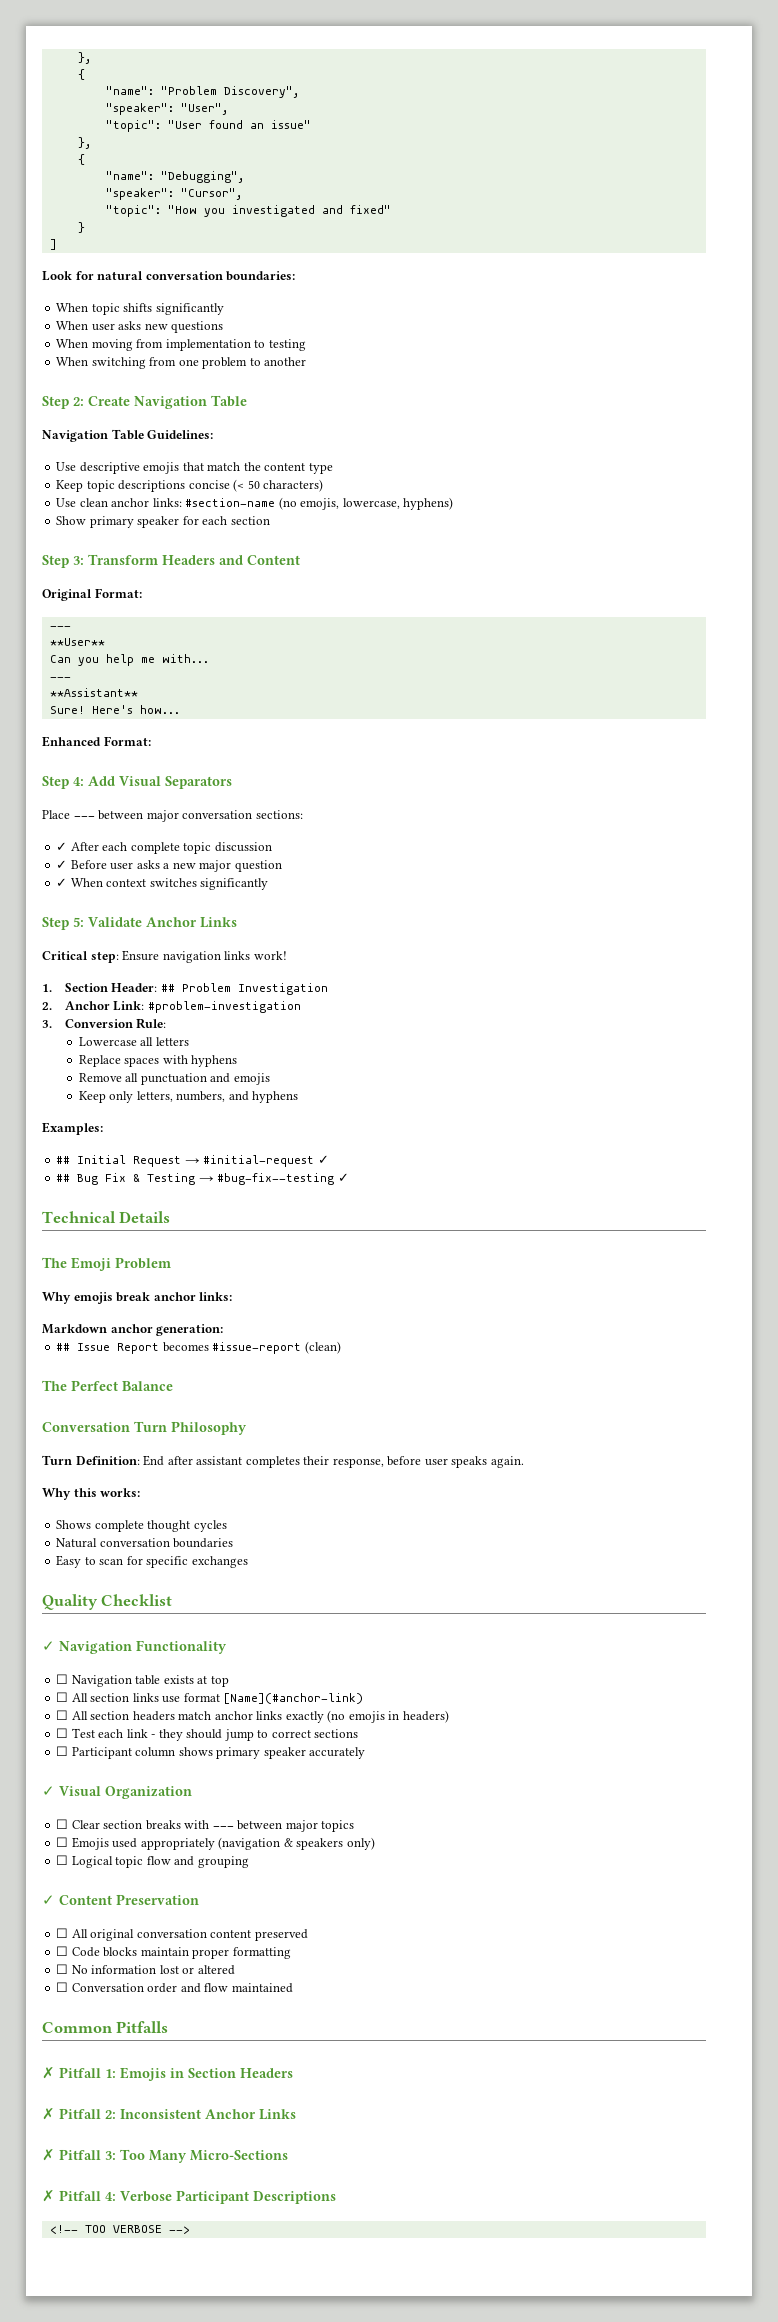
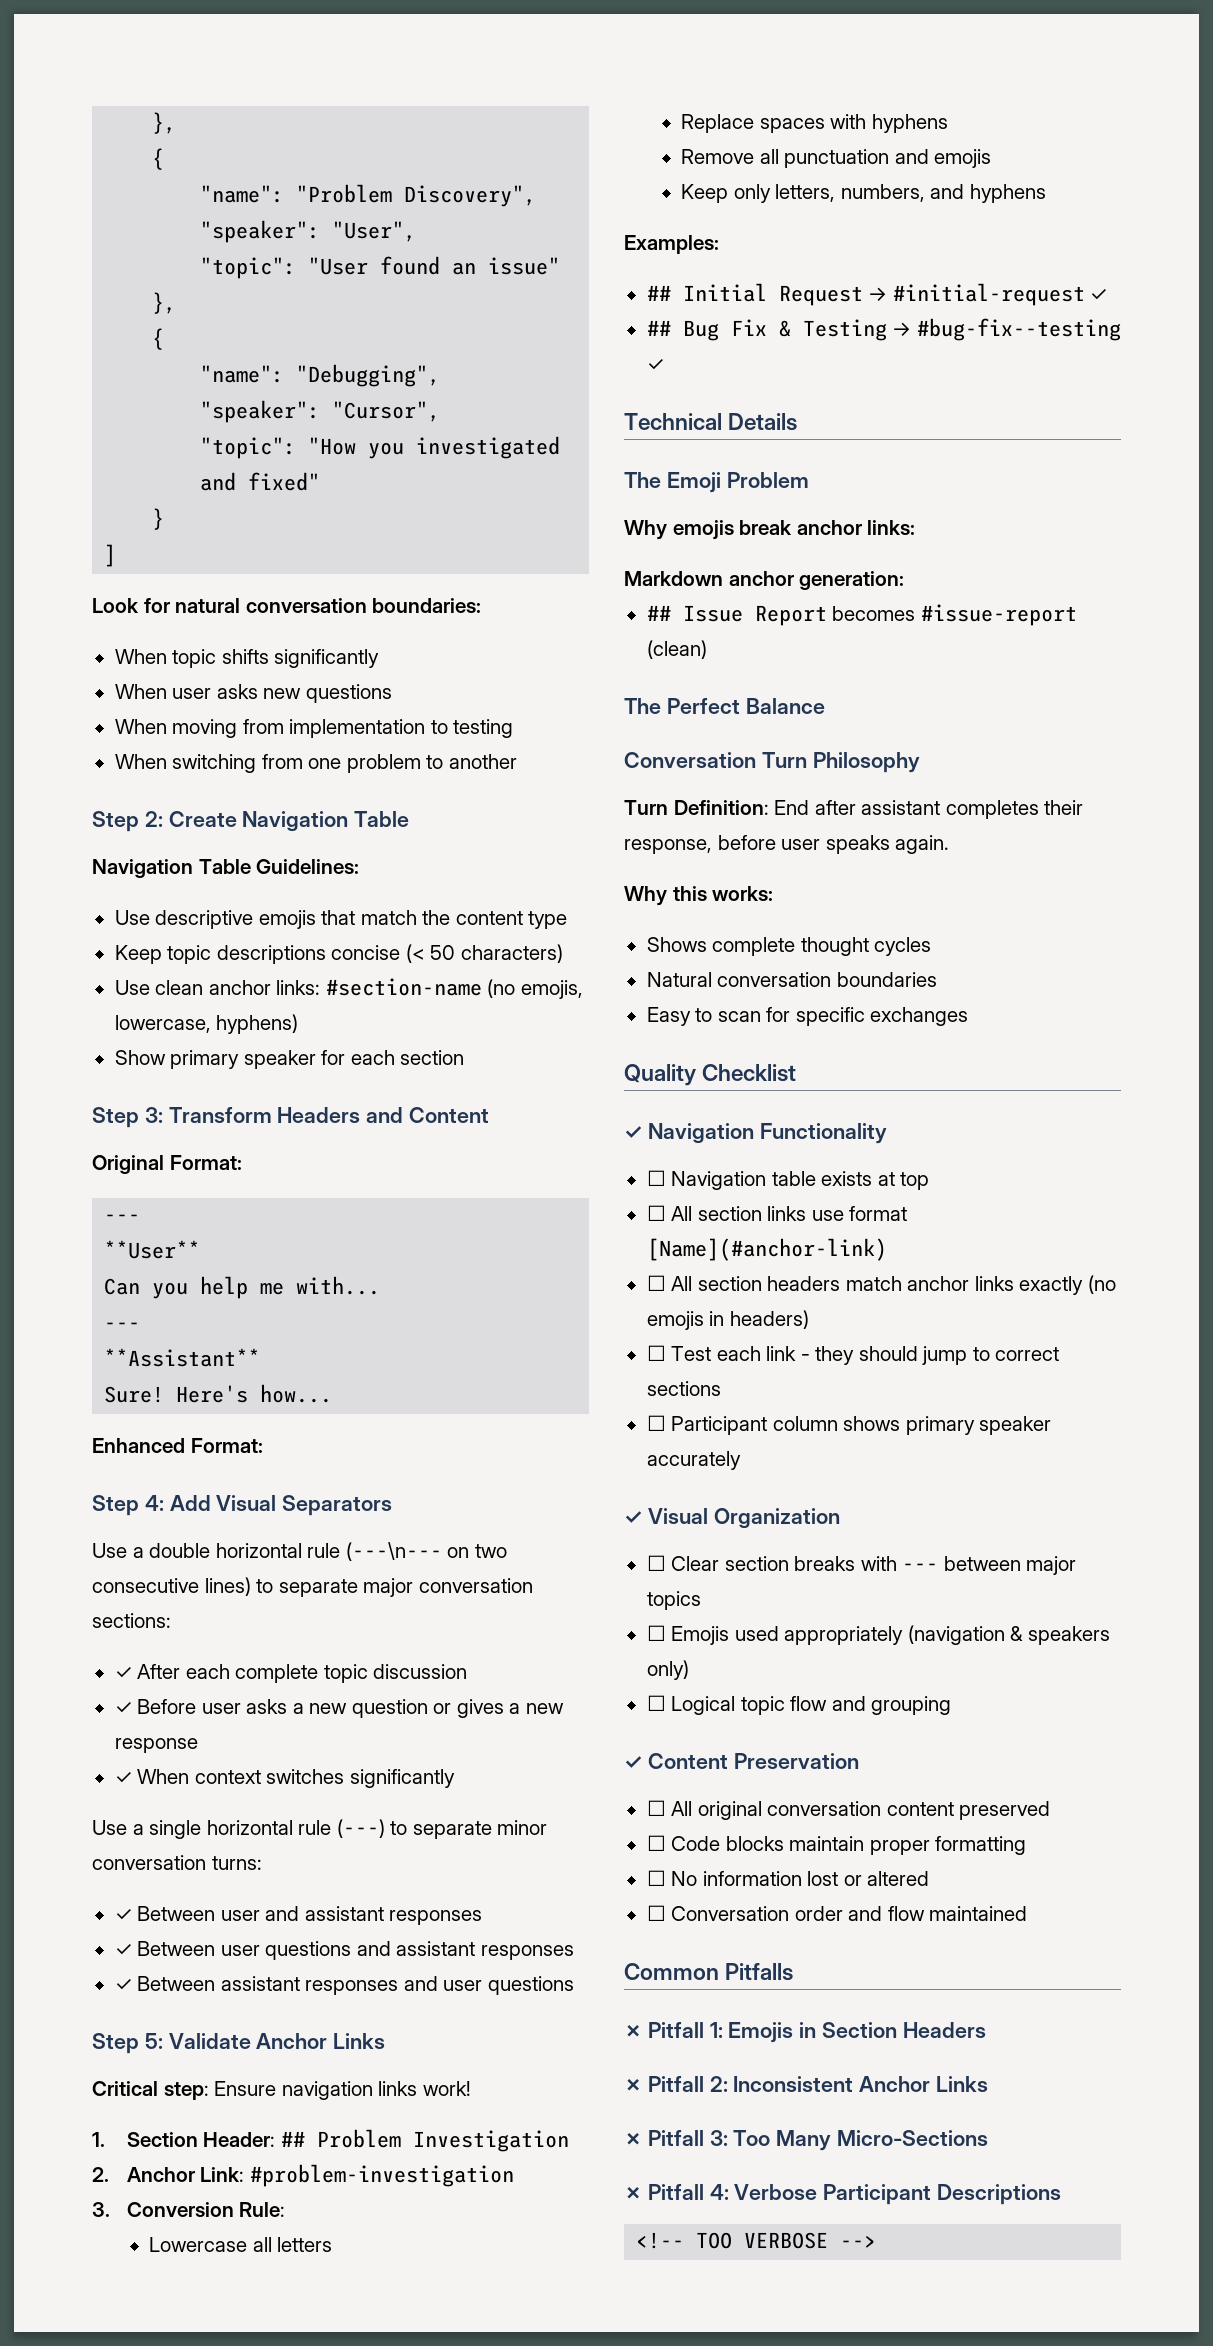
- Place --- between major conversation sections:
+ Use a double horizontal rule (---\n--- on two consecutive lines) to separate major conversation sections:
- ✓ Before user asks a new major question
+ ✓ Before user asks a new question or gives a new response
+ Use a single horizontal rule (---) to separate minor conversation turns:
+ ✓ Between user and assistant responses
+ ✓ Between user questions and assistant responses
+ ✓ Between assistant responses and user questions

